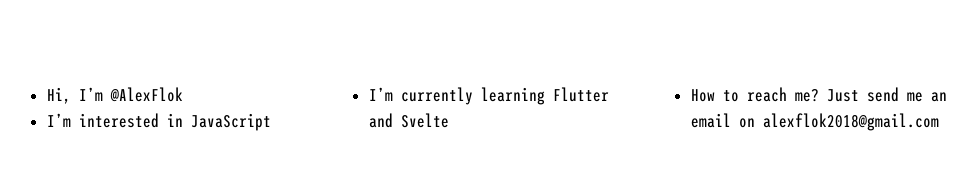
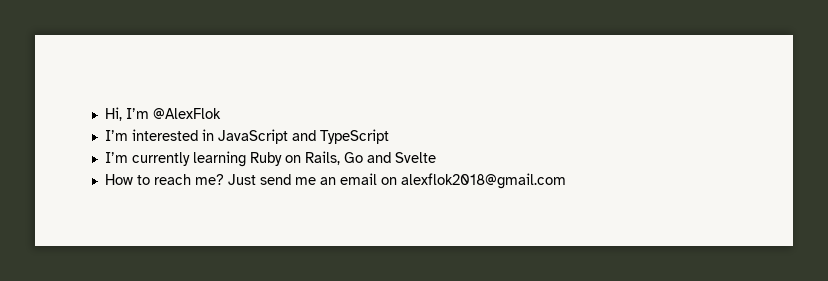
- I’m interested in JavaScript
+ I’m interested in JavaScript and TypeScript
- I’m currently learning Flutter and Svelte
+ I’m currently learning Ruby on Rails, Go and Svelte

